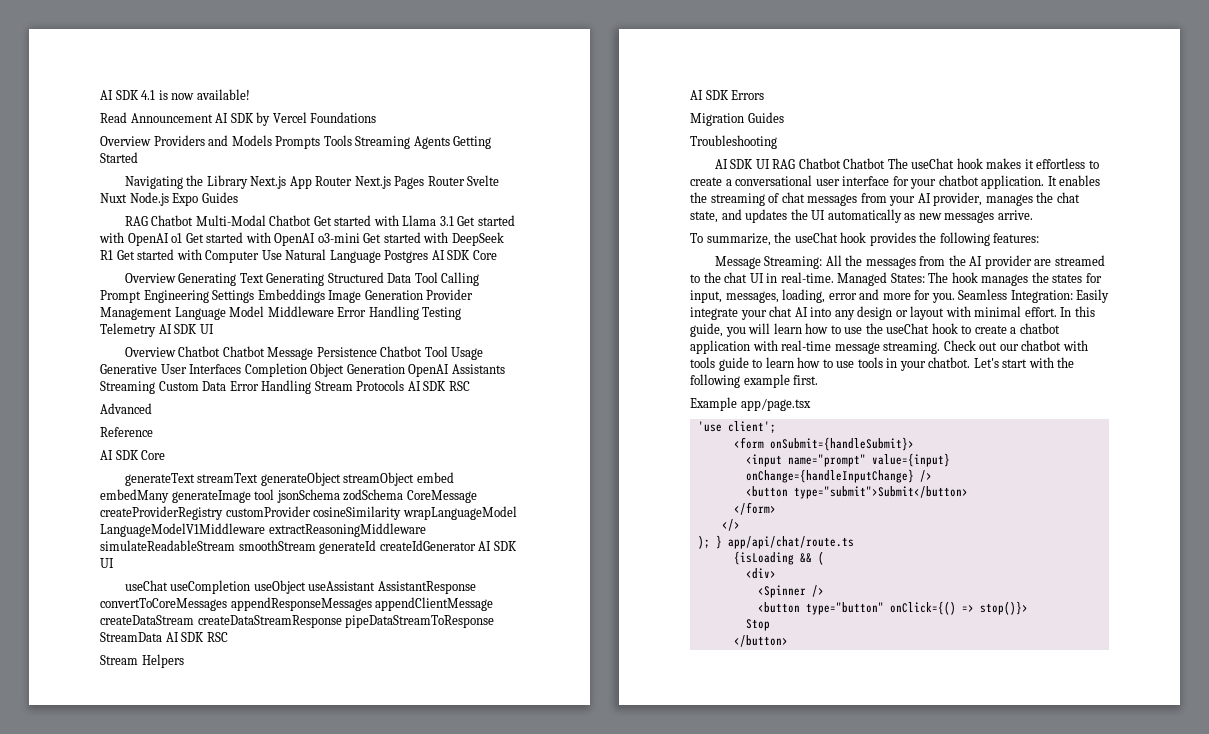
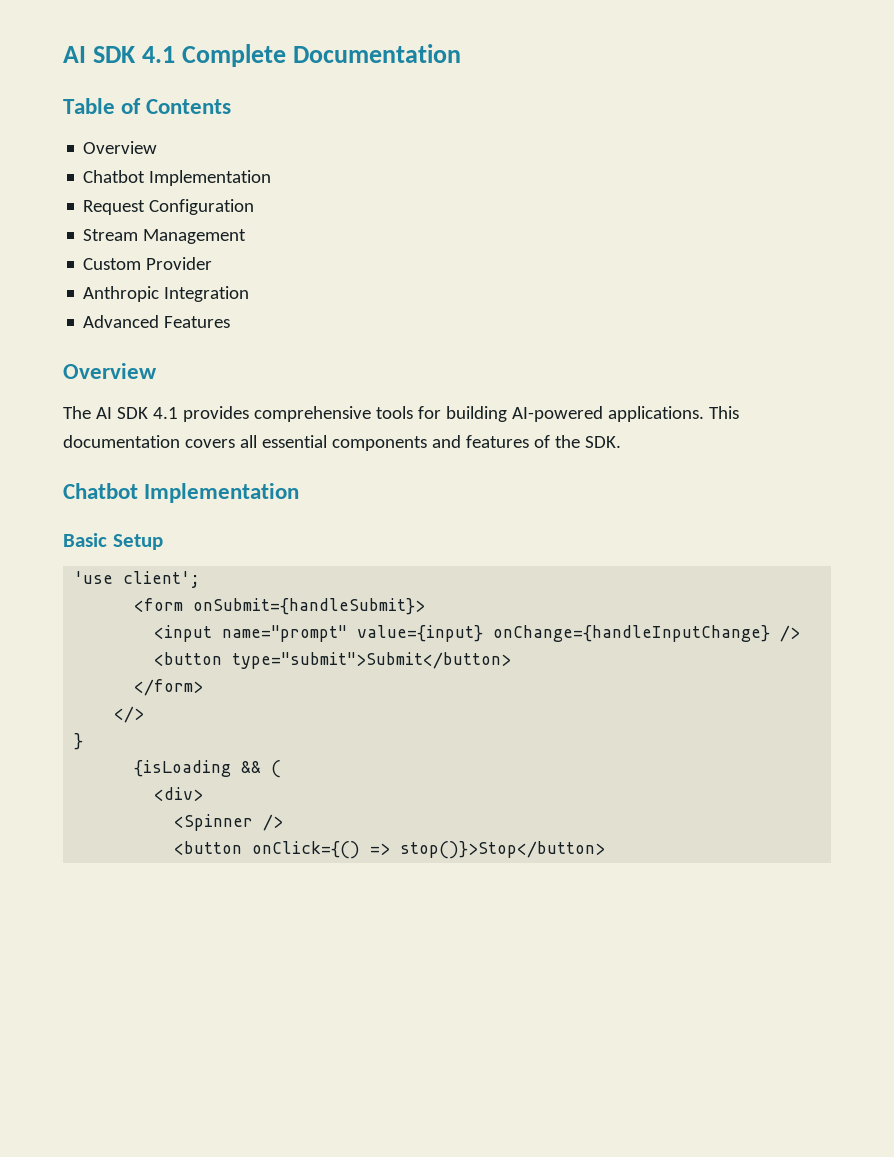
- AI SDK 4.1 is now available!
- Read Announcement AI SDK by Vercel Foundations
- Overview Providers and Models Prompts Tools Streaming Agents Getting Started
- Navigating the Library Next.js App Router Next.js Pages Router Svelte Nuxt Node.js Expo Guides
- RAG Chatbot Multi-Modal Chatbot Get started with Llama 3.1 Get started with OpenAI o1 Get started with OpenAI o3-mini Get started with DeepSeek R1 Get started with Computer Use Natural Language Postgres AI SDK Core
- Overview Generating Text Generating Structured Data Tool Calling Prompt Engineering Settings Embeddings Image Generation Provider Management Language Model Middleware Error Handling Testing Telemetry AI SDK UI
- Overview Chatbot Chatbot Message Persistence Chatbot Tool Usage Generative User Interfaces Completion Object Generation OpenAI Assistants Streaming Custom Data Error Handling Stream Protocols AI SDK RSC
- Advanced
- Reference
- AI SDK Core
- generateText streamText generateObject streamObject embed embedMany generateImage tool jsonSchema zodSchema CoreMessage createProviderRegistry customProvider cosineSimilarity wrapLanguageModel LanguageModelV1Middleware extractReasoningMiddleware simulateReadableStream smoothStream generateId createIdGenerator AI SDK UI
- useChat useCompletion useObject useAssistant AssistantResponse convertToCoreMessages appendResponseMessages appendClientMessage createDataStream createDataStreamResponse pipeDataStreamToResponse StreamData AI SDK RSC
- Stream Helpers
- AI SDK Errors
- Migration Guides
- Troubleshooting
- AI SDK UI RAG Chatbot Chatbot The useChat hook makes it effortless to create a conversational user interface for your chatbot application. It enables the streaming of chat messages from your AI provider, manages the chat state, and updates the UI automatically as new messages arrive.
- To summarize, the useChat hook provides the following features:
- Message Streaming: All the messages from the AI provider are streamed to the chat UI in real-time. Managed States: The hook manages the states for input, messages, loading, error and more for you. Seamless Integration: Easily integrate your chat AI into any design or layout with minimal effort. In this guide, you will learn how to use the useChat hook to create a chatbot application with real-time message streaming. Check out our chatbot with tools guide to learn how to use tools in your chatbot. Let's start with the following example first.
- Example app/page.tsx
+ AI SDK 4.1 Complete Documentation
+ Table of Contents
+ Overview
+ Chatbot Implementation
+ Request Configuration
+ Stream Management
+ Custom Provider
+ Anthropic Integration
+ Advanced Features
+ Overview
+ The AI SDK 4.1 provides comprehensive tools for building AI-powered applications. This documentation covers all essential components and features of the SDK.
+ Chatbot Implementation
+ Basic Setup
- ); } app/api/chat/route.ts
+ }
- <button type="button" onClick={() => stop()}>
- Stop
- </button>
+ <button onClick={() => stop()}>Stop</button>

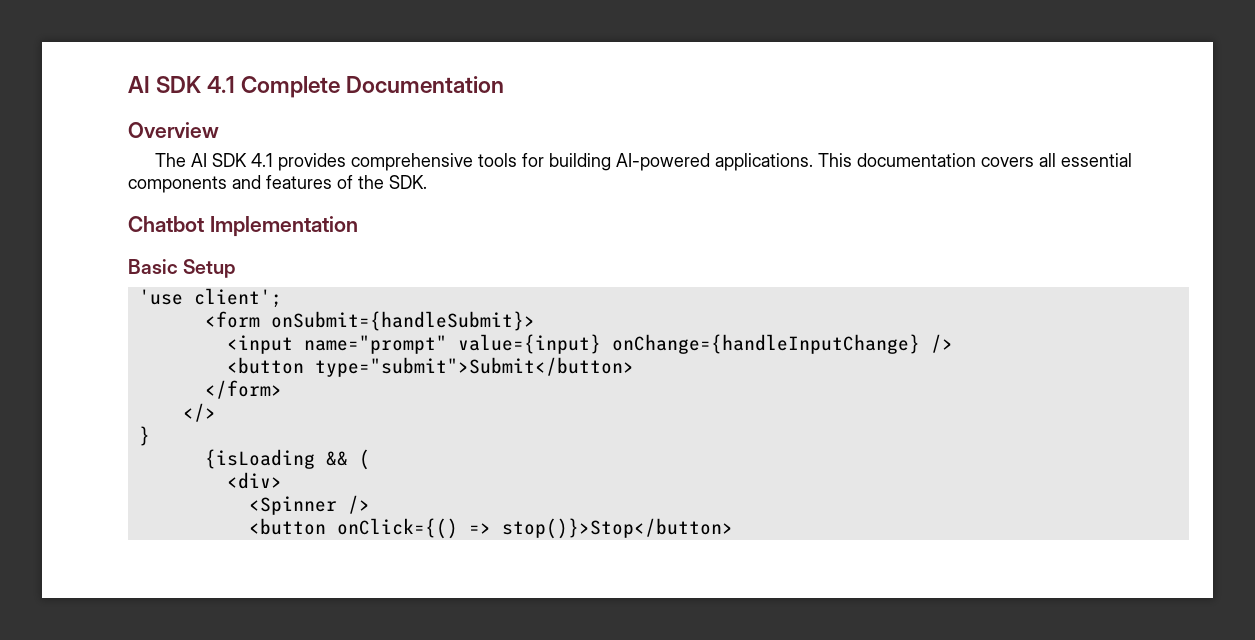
- Table of Contents
- Overview
- Chatbot Implementation
- Request Configuration
- Stream Management
- Custom Provider
- Anthropic Integration
- Advanced Features

